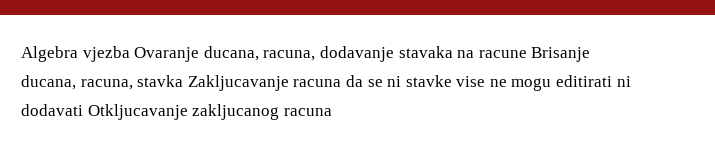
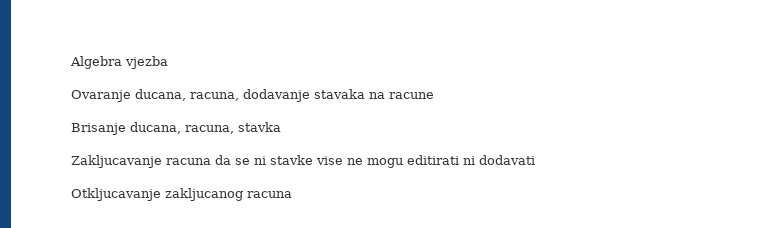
- Algebra vjezba Ovaranje ducana, racuna, dodavanje stavaka na racune Brisanje ducana, racuna, stavka Zakljucavanje racuna da se ni stavke vise ne mogu editirati ni dodavati Otkljucavanje zakljucanog racuna
+ Algebra vjezba
+ Ovaranje ducana, racuna, dodavanje stavaka na racune
+ Brisanje ducana, racuna, stavka
+ Zakljucavanje racuna da se ni stavke vise ne mogu editirati ni dodavati
+ Otkljucavanje zakljucanog racuna

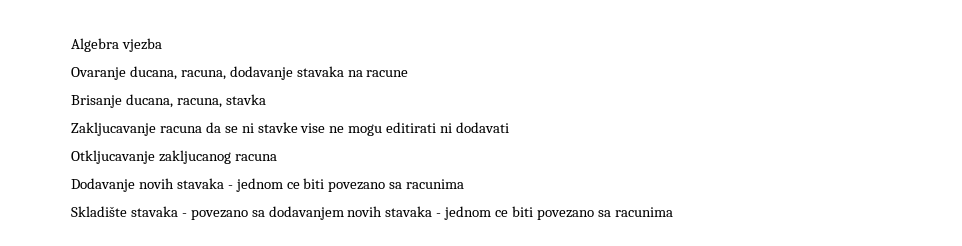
+ Dodavanje novih stavaka - jednom ce biti povezano sa racunima
+ Skladište stavaka - povezano sa dodavanjem novih stavaka - jednom ce biti povezano sa racunima

